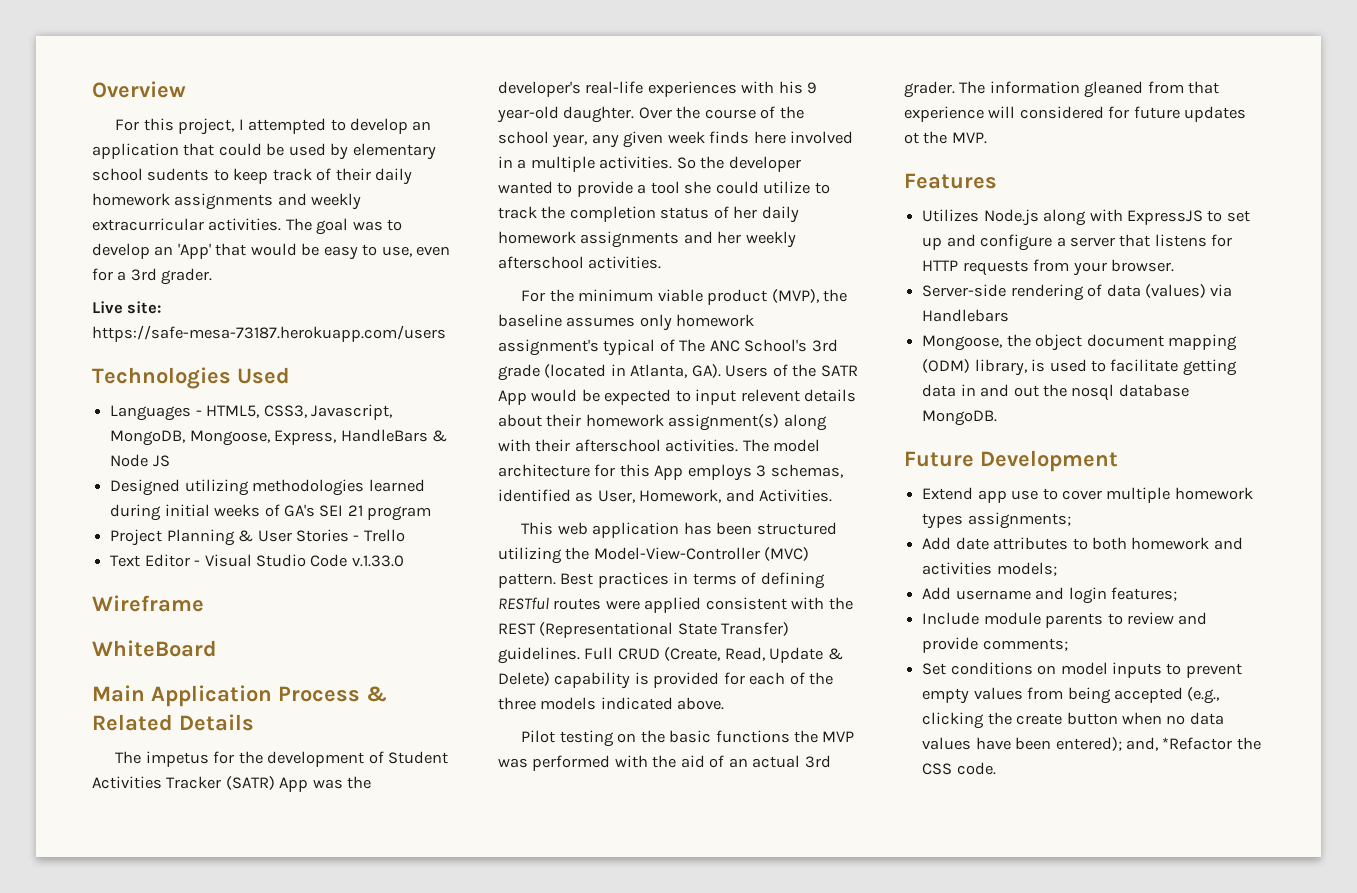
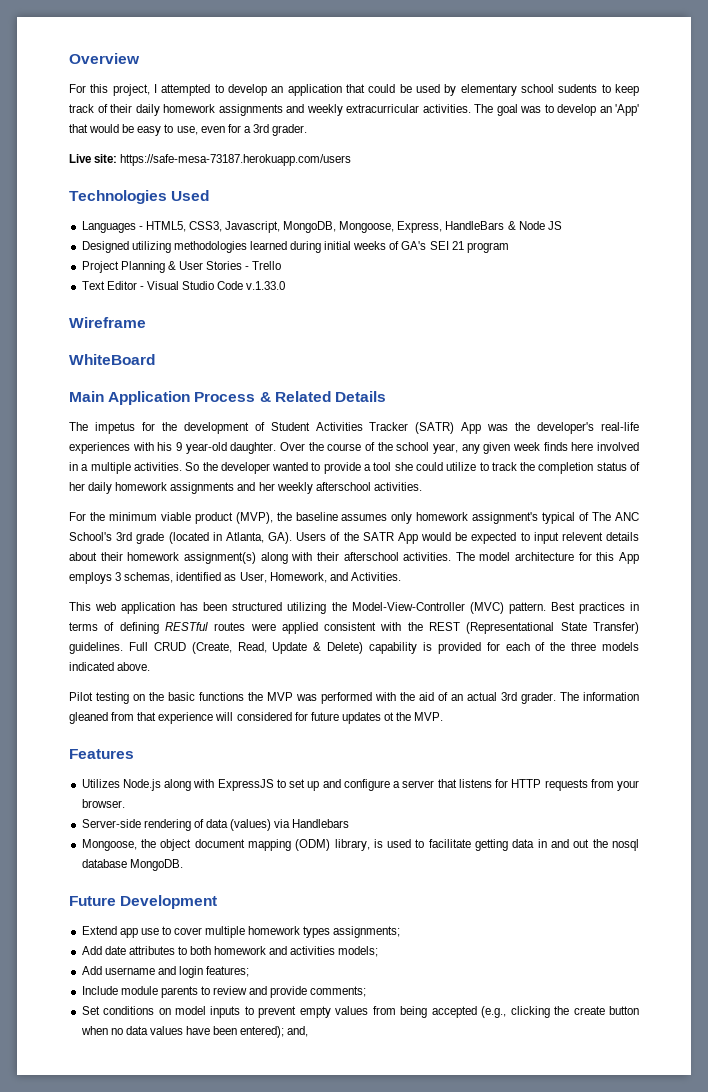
- Set conditions on model inputs to prevent empty values from being accepted (e.g., clicking the create button when no data values have been entered); and, *Refactor the CSS code.
+ Set conditions on model inputs to prevent empty values from being accepted (e.g., clicking the create button when no data values have been entered); and,

